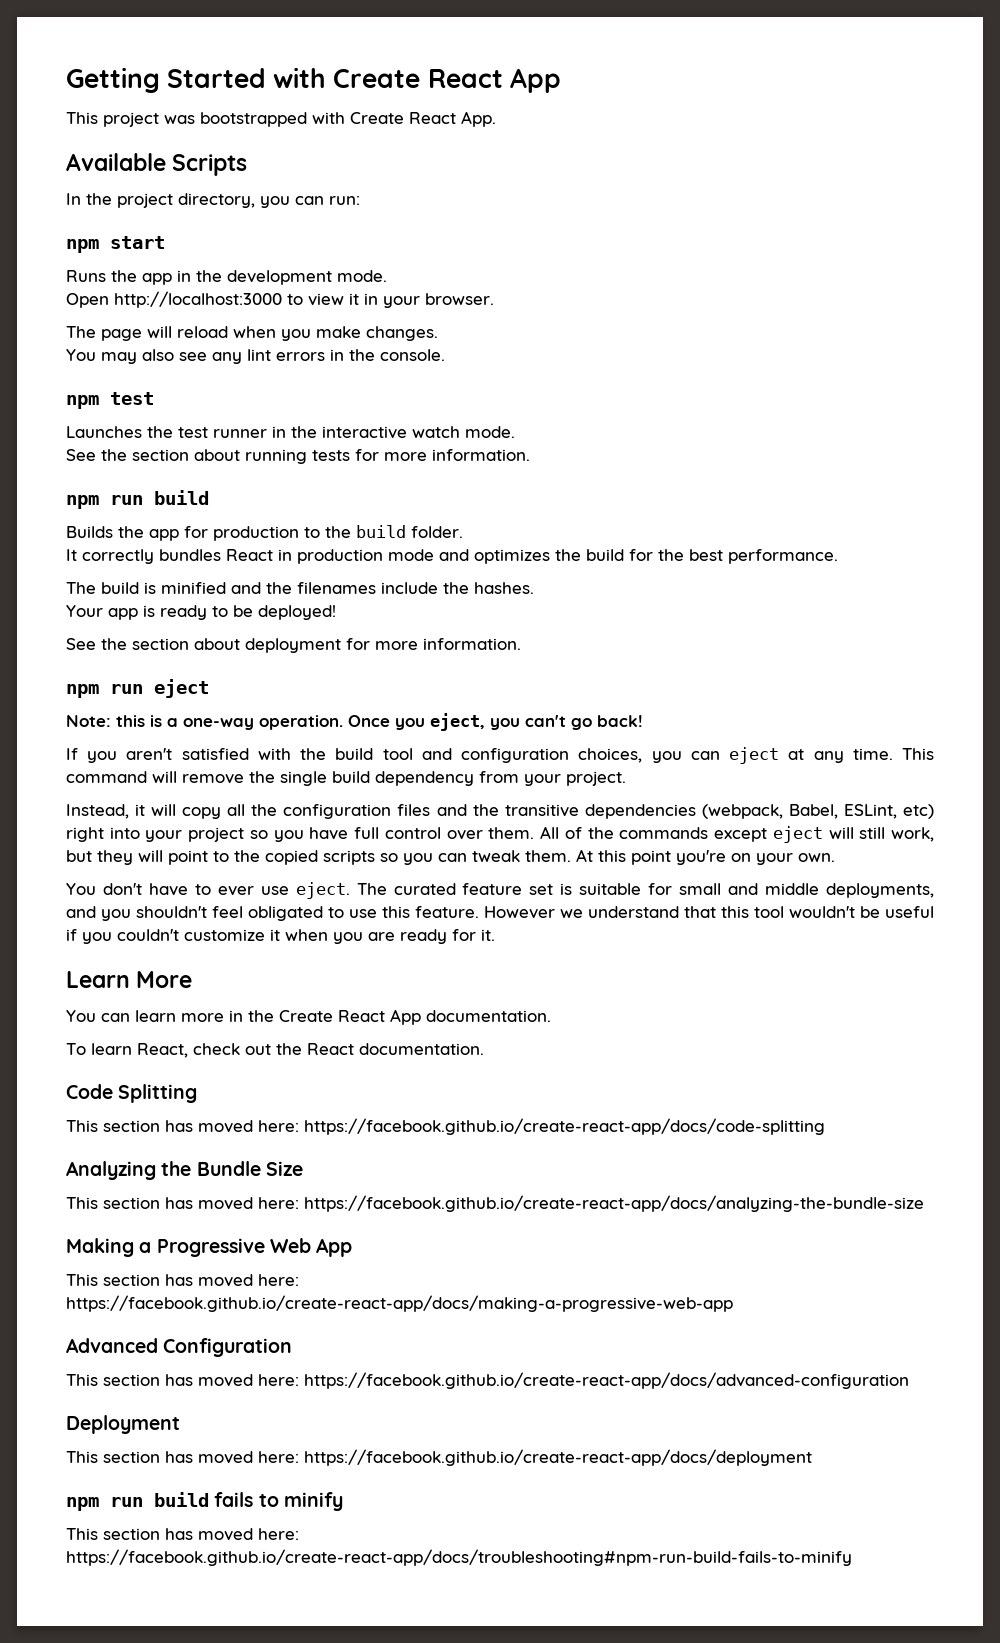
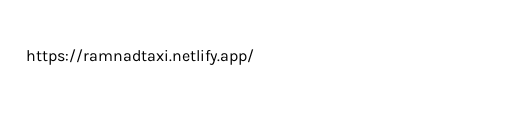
- Getting Started with Create React App
- This project was bootstrapped with Create React App.
- Available Scripts
- In the project directory, you can run:
- npm start
- Runs the app in the development mode.
- Open http://localhost:3000 to view it in your browser.
- The page will reload when you make changes.
- You may also see any lint errors in the console.
- npm test
- Launches the test runner in the interactive watch mode.
- See the section about running tests for more information.
- npm run build
- Builds the app for production to the build folder.
- It correctly bundles React in production mode and optimizes the build for the best performance.
- The build is minified and the filenames include the hashes.
- Your app is ready to be deployed!
- See the section about deployment for more information.
- npm run eject
- Note: this is a one-way operation. Once you eject, you can't go back!
- If you aren't satisfied with the build tool and configuration choices, you can eject at any time. This command will remove the single build dependency from your project.
- Instead, it will copy all the configuration files and the transitive dependencies (webpack, Babel, ESLint, etc) right into your project so you have full control over them. All of the commands except eject will still work, but they will point to the copied scripts so you can tweak them. At this point you're on your own.
- You don't have to ever use eject. The curated feature set is suitable for small and middle deployments, and you shouldn't feel obligated to use this feature. However we understand that this tool wouldn't be useful if you couldn't customize it when you are ready for it.
- Learn More
- You can learn more in the Create React App documentation.
- To learn React, check out the React documentation.
- Code Splitting
- This section has moved here: https://facebook.github.io/create-react-app/docs/code-splitting
- Analyzing the Bundle Size
- This section has moved here: https://facebook.github.io/create-react-app/docs/analyzing-the-bundle-size
- Making a Progressive Web App
- This section has moved here: https://facebook.github.io/create-react-app/docs/making-a-progressive-web-app
- Advanced Configuration
- This section has moved here: https://facebook.github.io/create-react-app/docs/advanced-configuration
- Deployment
- This section has moved here: https://facebook.github.io/create-react-app/docs/deployment
- npm run build fails to minify
- This section has moved here: https://facebook.github.io/create-react-app/docs/troubleshooting#npm-run-build-fails-to-minify
+ https://ramnadtaxi.netlify.app/

